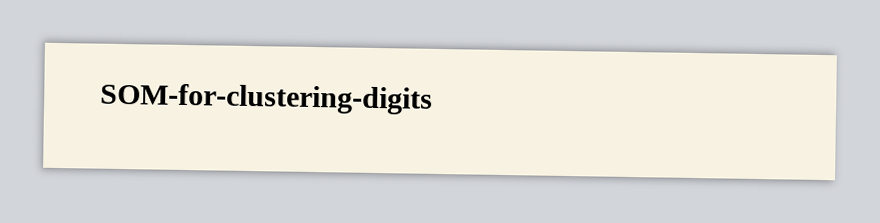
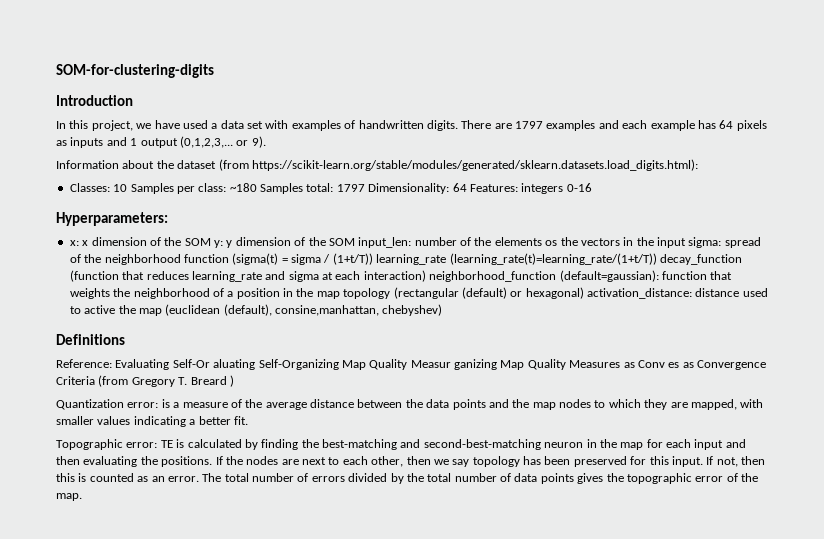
+ Introduction
+ In this project, we have used a data set with examples of handwritten digits. There are 1797 examples and each example has 64 pixels as inputs and 1 output (0,1,2,3,... or 9).
+ Information about the dataset (from https://scikit-learn.org/stable/modules/generated/sklearn.datasets.load_digits.html):
+ Classes: 10 Samples per class: ~180 Samples total: 1797 Dimensionality: 64 Features: integers 0-16
+ Hyperparameters:
+ x: x dimension of the SOM y: y dimension of the SOM input_len: number of the elements os the vectors in the input sigma: spread of the neighborhood function (sigma(t) = sigma / (1+t/T)) learning_rate (learning_rate(t)=learning_rate/(1+t/T)) decay_function (function that reduces learning_rate and sigma at each interaction) neighborhood_function (default=gaussian): function that weights the neighborhood of a position in the map topology (rectangular (default) or hexagonal) activation_distance: distance used to active the map (euclidean (default), consine,manhattan, chebyshev)
+ Definitions
+ Reference: Evaluating Self-Or aluating Self-Organizing Map Quality Measur ganizing Map Quality Measures as Conv es as Convergence Criteria (from Gregory T. Breard )
+ Quantization error: is a measure of the average distance between the data points and the map nodes to which they are mapped, with smaller values indicating a better fit.
+ Topographic error: TE is calculated by finding the best-matching and second-best-matching neuron in the map for each input and then evaluating the positions. If the nodes are next to each other, then we say topology has been preserved for this input. If not, then this is counted as an error. The total number of errors divided by the total number of data points gives the topographic error of the map.

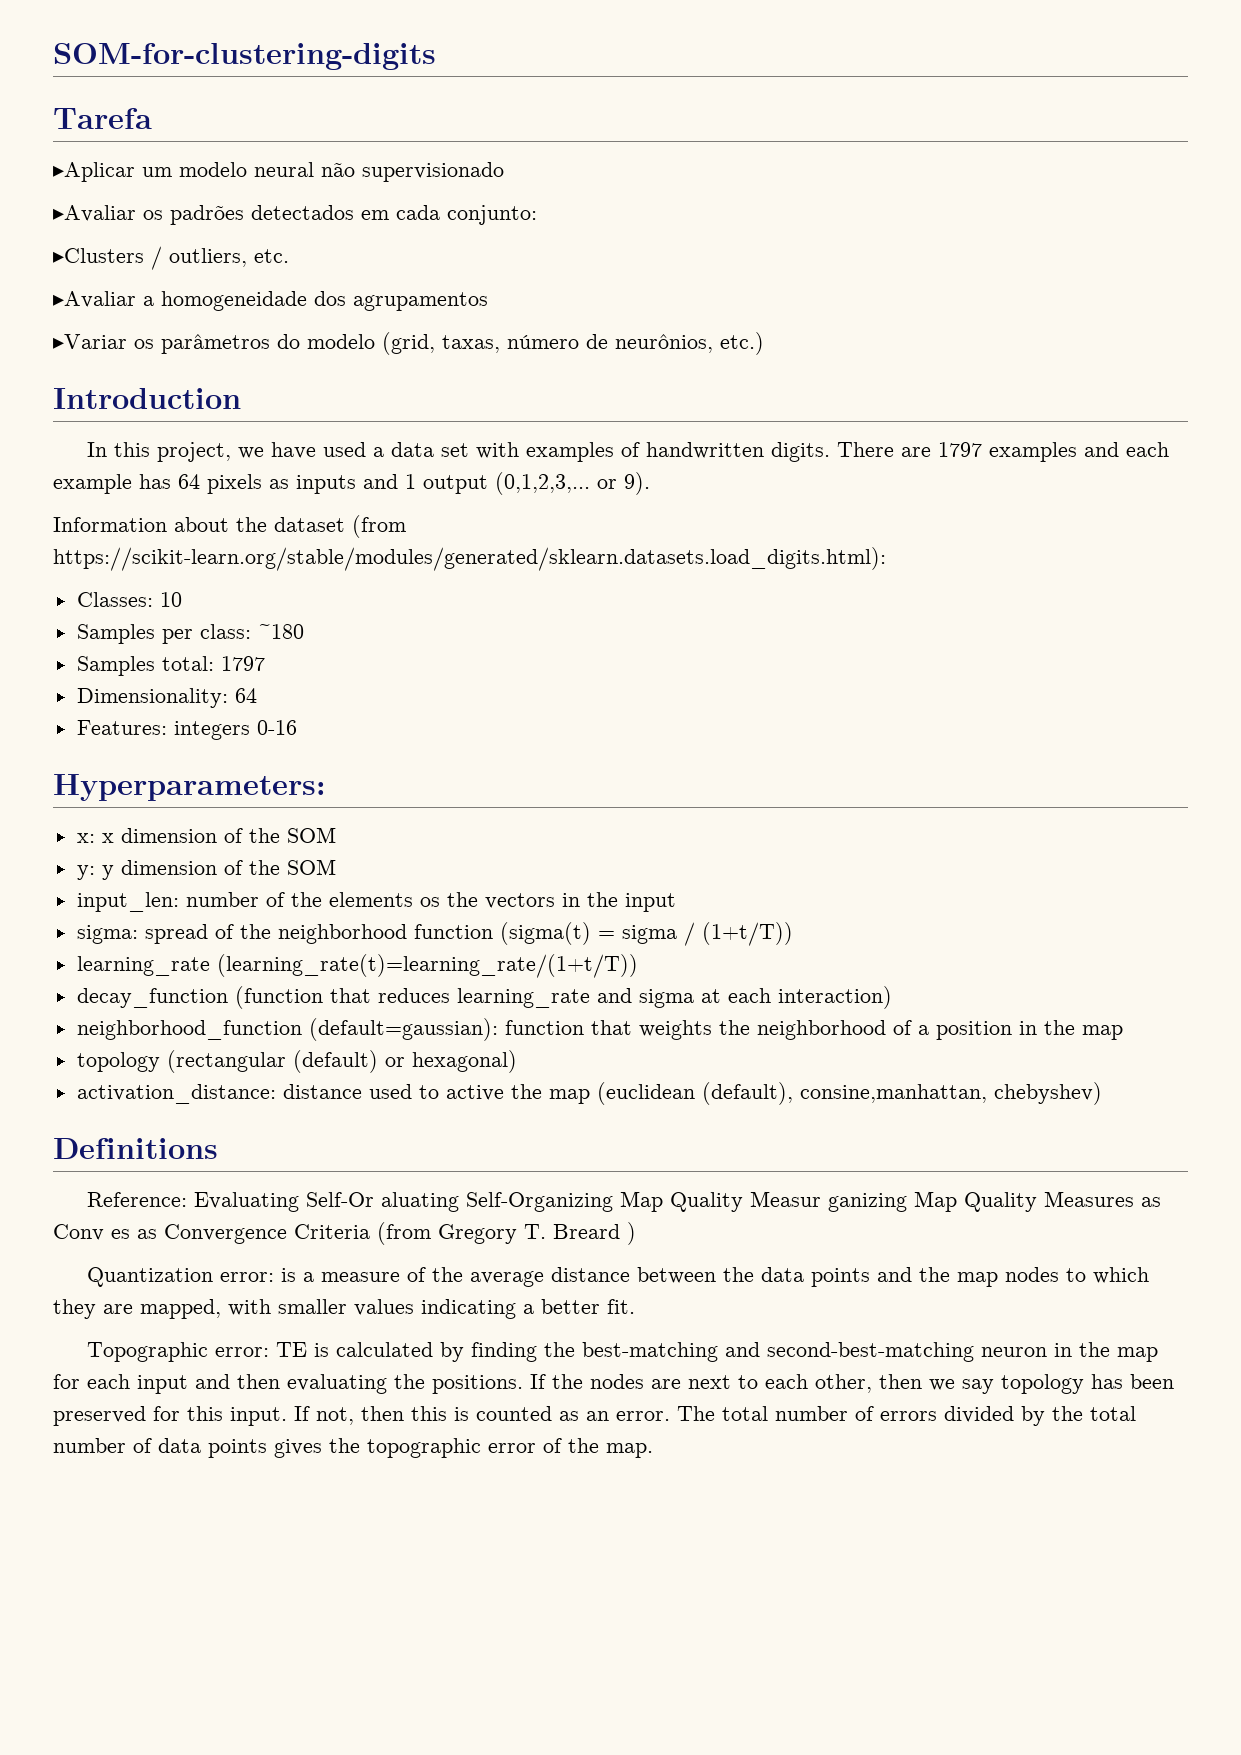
+ Tarefa
+ ▸Aplicar um modelo neural não supervisionado
+ ▸Avaliar os padrões detectados em cada conjunto:
+ ▸Clusters / outliers, etc.
+ ▸Avaliar a homogeneidade dos agrupamentos
+ ▸Variar os parâmetros do modelo (grid, taxas, número de neurônios, etc.)
- Classes: 10 Samples per class: ~180 Samples total: 1797 Dimensionality: 64 Features: integers 0-16
+ Classes: 10
+ Samples per class: ~180
+ Samples total: 1797
+ Dimensionality: 64
+ Features: integers 0-16
- x dimension of the SOM y:
+ x dimension of the SOM
+ y:
- y dimension of the SOM input_len:
+ y dimension of the SOM
+ input_len:
- number of the elements os the vectors in the input sigma:
+ number of the elements os the vectors in the input
+ sigma:
- spread of the neighborhood function (sigma(t) = sigma / (1+t/T)) learning_rate (learning_rate(t)=learning_rate/(1+t/T)) decay_function (function that reduces learning_rate and sigma at each interaction) neighborhood_function (default=gaussian):
+ spread of the neighborhood function (sigma(t) = sigma / (1+t/T))
+ learning_rate (learning_rate(t)=learning_rate/(1+t/T))
+ decay_function (function that reduces learning_rate and sigma at each interaction)
+ neighborhood_function (default=gaussian):
- function that weights the neighborhood of a position in the map topology (rectangular (default) or hexagonal) activation_distance:
+ function that weights the neighborhood of a position in the map
+ topology (rectangular (default) or hexagonal)
+ activation_distance:

